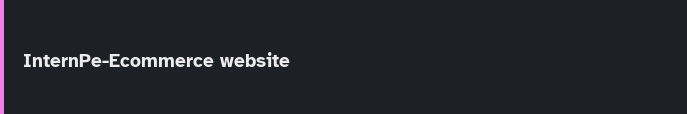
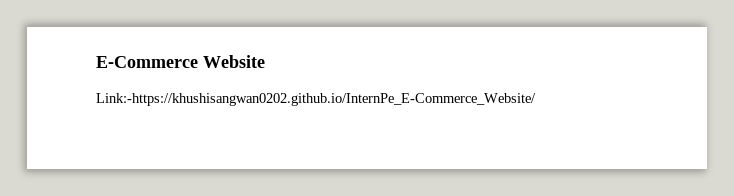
- InternPe-Ecommerce website
+ E-Commerce Website
+ Link:-https://khushisangwan0202.github.io/InternPe_E-Commerce_Website/

